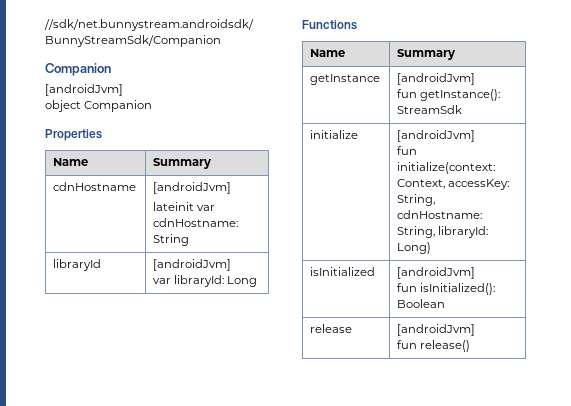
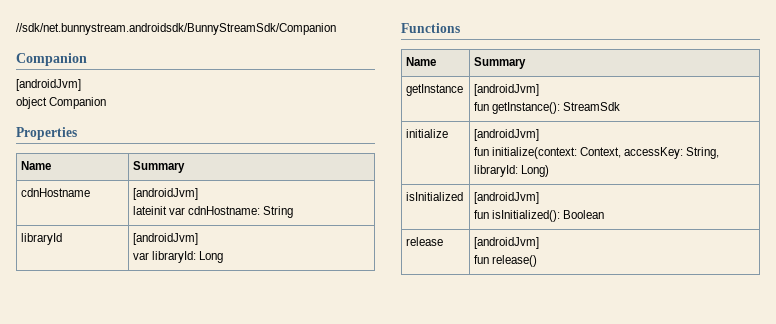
  initialize | [androidJvm]
- fun initialize(context: Context, accessKey: String, cdnHostname: String, libraryId: Long)
+ fun initialize(context: Context, accessKey: String, libraryId: Long)

